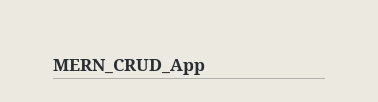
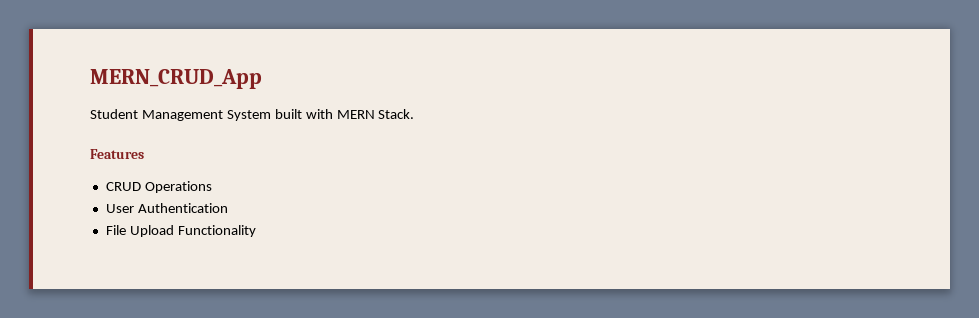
+ Student Management System built with MERN Stack.
+ Features
+ CRUD Operations
+ User Authentication
+ File Upload Functionality

